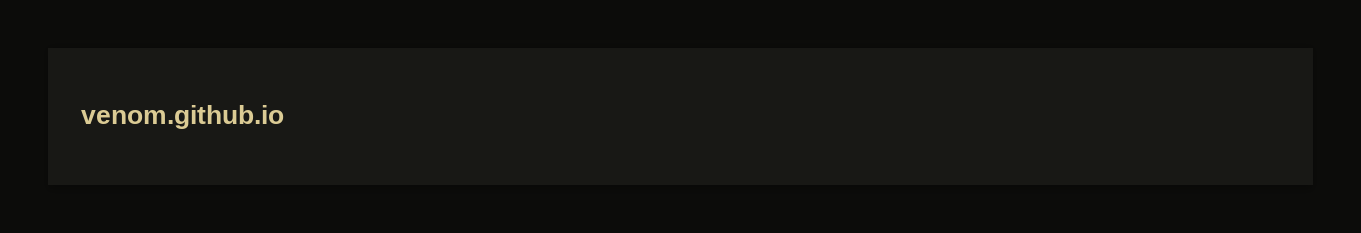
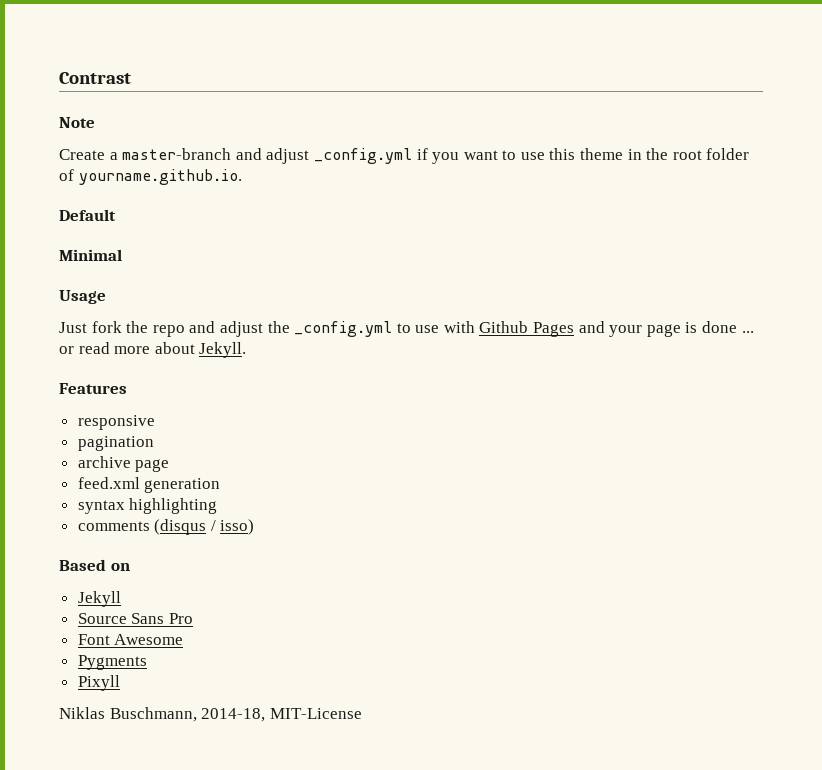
- venom.github.io
+ Contrast
+ Note
+ Create a master-branch and adjust _config.yml if you want to use this theme in the root folder of yourname.github.io.
+ Default
+ Minimal
+ Usage
+ Just fork the repo and adjust the _config.yml to use with Github Pages and your page is done ... or read more about Jekyll.
+ Features
+ responsive
+ pagination
+ archive page
+ feed.xml generation
+ syntax highlighting
+ comments (disqus / isso)
+ Based on
+ Jekyll
+ Source Sans Pro
+ Font Awesome
+ Pygments
+ Pixyll
+ Niklas Buschmann, 2014-18, MIT-License

